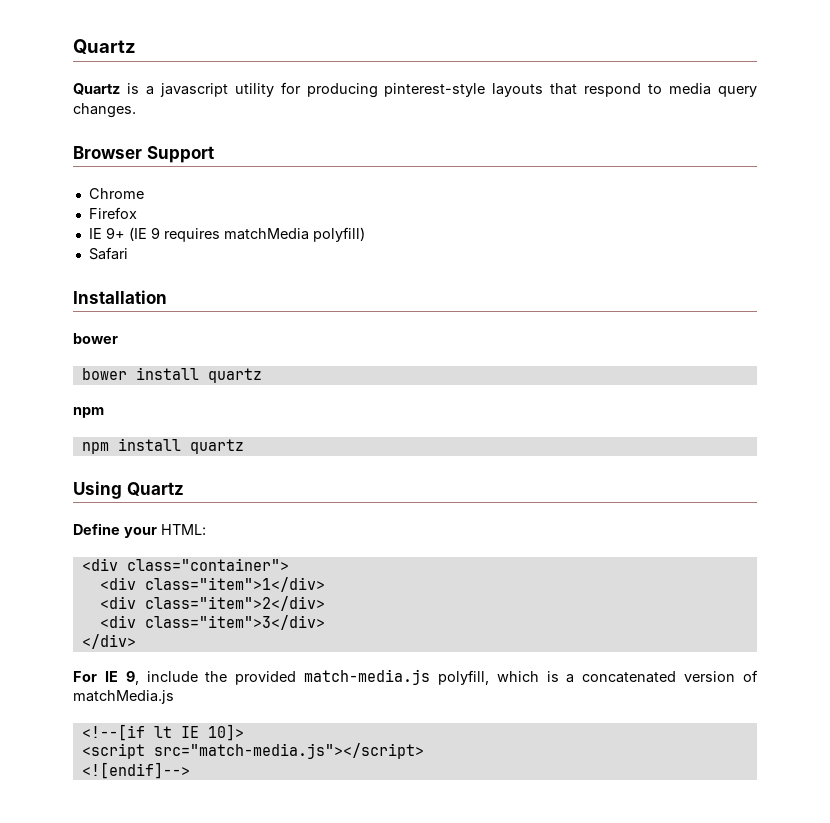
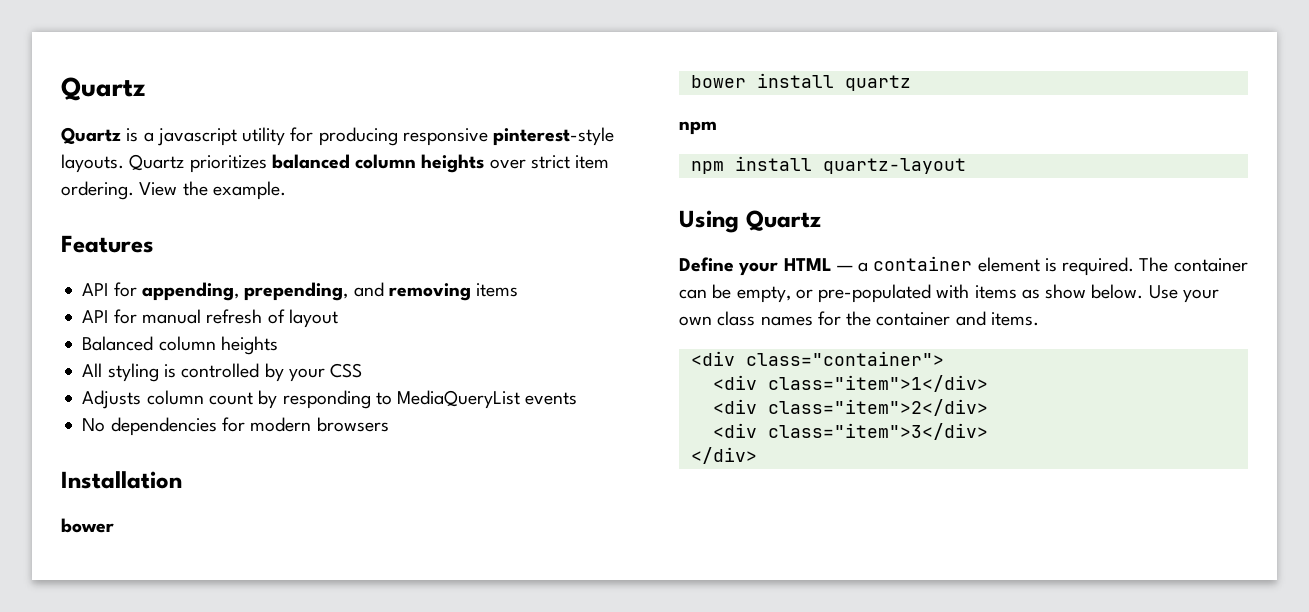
- Quartz is a javascript utility for producing pinterest-style layouts that respond to media query changes.
- Browser Support
- Chrome
- Firefox
- IE 9+ (IE 9 requires matchMedia polyfill)
- Safari
+ Quartz is a javascript utility for producing responsive pinterest-style layouts. Quartz prioritizes balanced column heights over strict item ordering. View the example.
+ Features
+ API for appending, prepending, and removing items
+ API for manual refresh of layout
+ Balanced column heights
+ All styling is controlled by your CSS
+ Adjusts column count by responding to MediaQueryList events
+ No dependencies for modern browsers
- npm install quartz
+ npm install quartz-layout
- Define your HTML:
+ Define your HTML — a container element is required. The container can be empty, or pre-populated with items as show below. Use your own class names for the container and items.
- For IE 9, include the provided match-media.js polyfill, which is a concatenated version of matchMedia.js
- <!--[if lt IE 10]>
- <script src="match-media.js"></script>
- <![endif]-->

